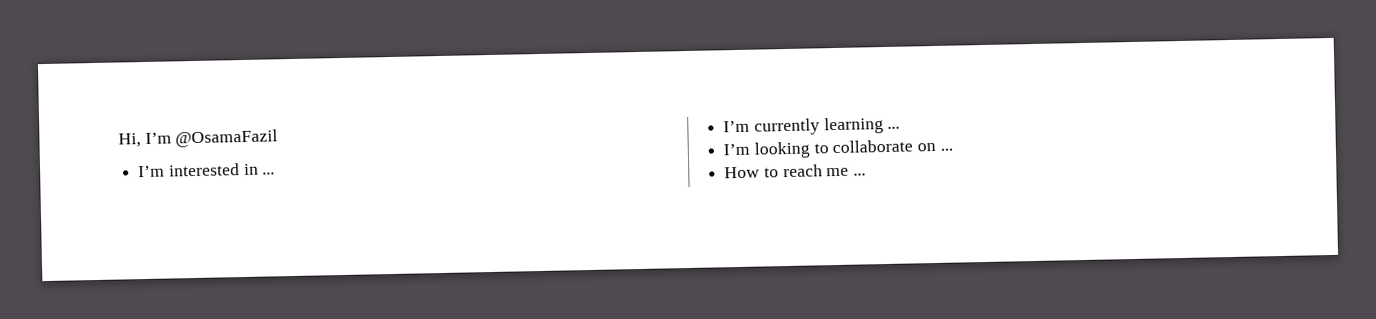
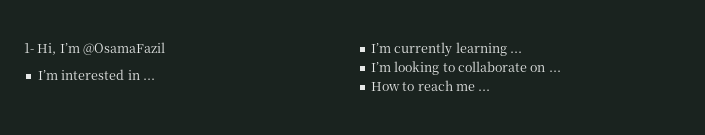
- Hi, I’m @OsamaFazil
+ 1- Hi, I’m @OsamaFazil

